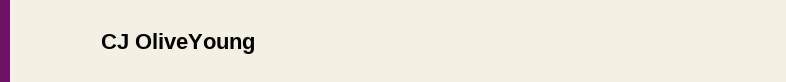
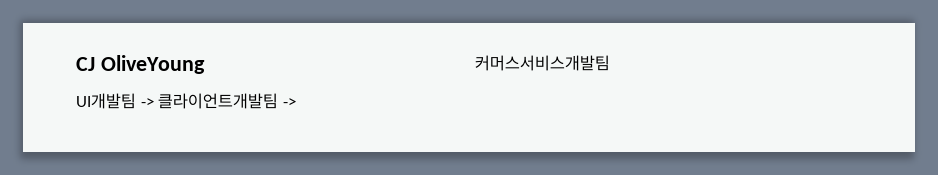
+ UI개발팀 -> 클라이언트개발팀 -> 커머스서비스개발팀

